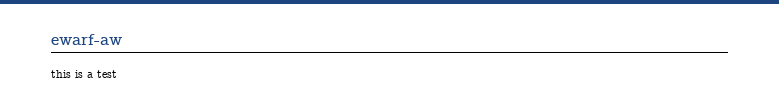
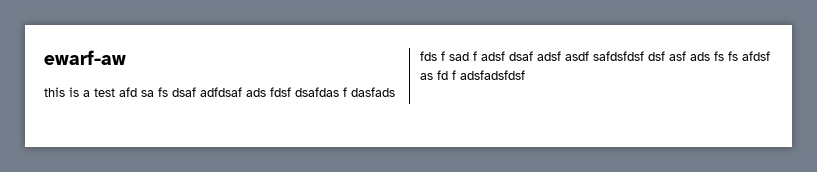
- this is a test
+ this is a test afd sa fs dsaf adfdsaf ads fdsf dsafdas f dasfads fds f sad f adsf dsaf adsf asdf safdsfdsf dsf asf ads fs fs afdsf as fd f adsfadsfdsf

